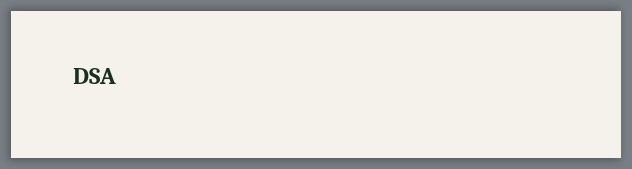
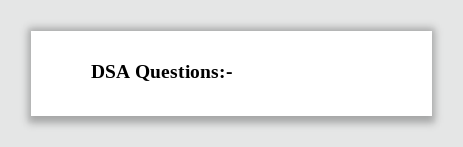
- DSA
+ DSA Questions:-

